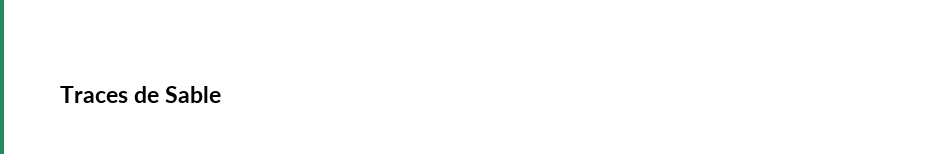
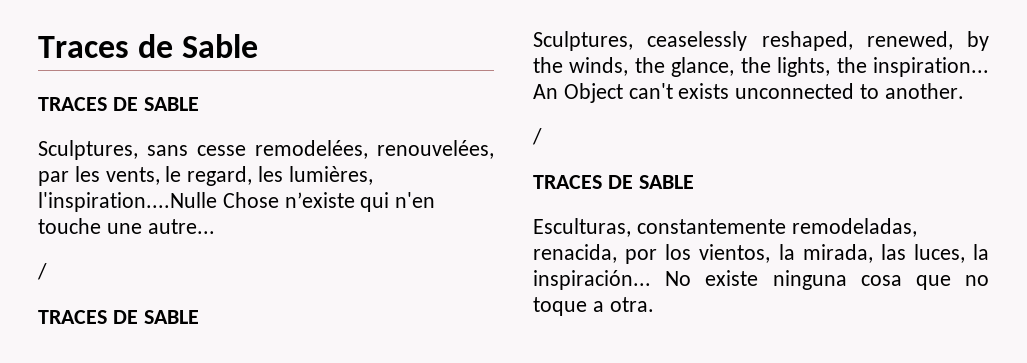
  Traces de Sable
+ TRACES DE SABLE
+ Sculptures, sans cesse remodelées, renouvelées, par les vents, le regard, les lumières, l'inspiration....Nulle Chose n’existe qui n'en touche une autre...
+ /
+ TRACES DE SABLE
+ Sculptures, ceaselessly reshaped, renewed, by the winds, the glance, the lights, the inspiration... An Object can't exists unconnected to another.
+ /
+ TRACES DE SABLE
+ Esculturas, constantemente remodeladas, renacida, por los vientos, la mirada, las luces, la inspiración... No existe ninguna cosa que no toque a otra.

